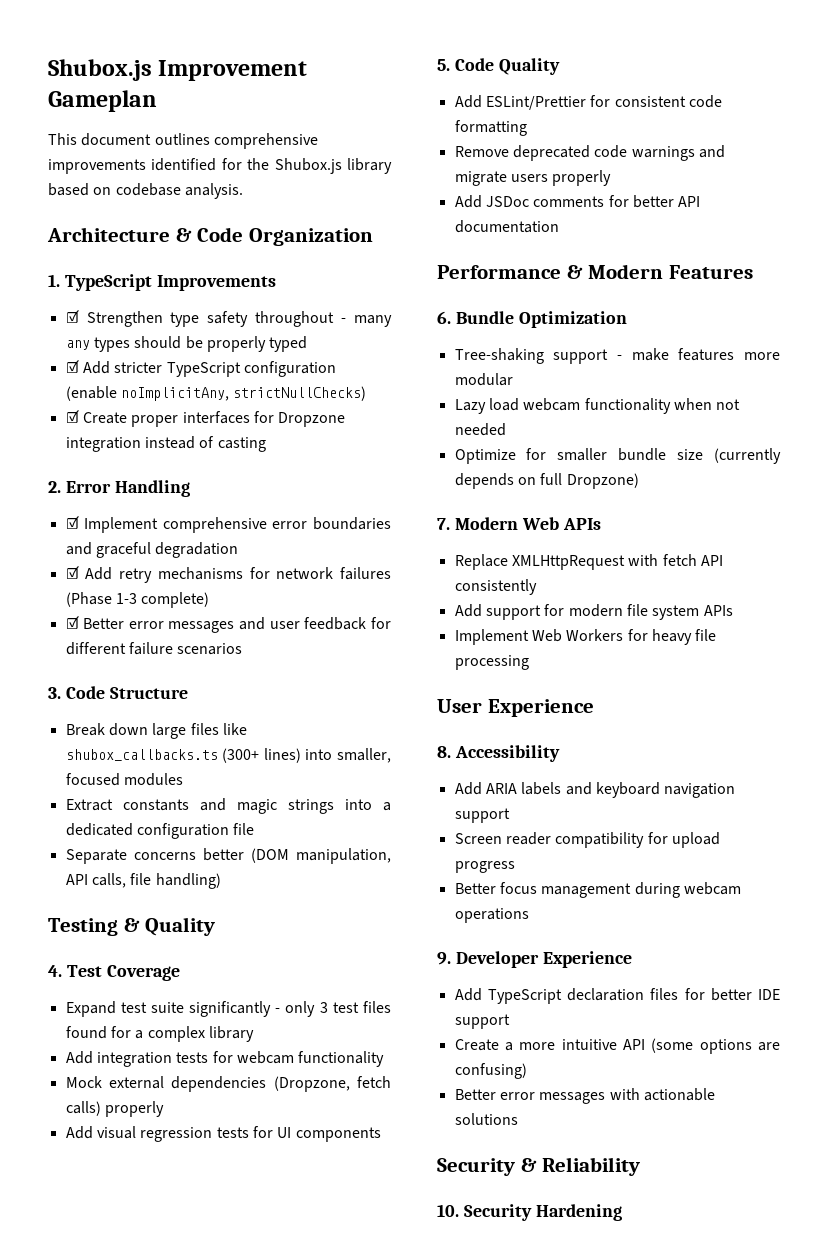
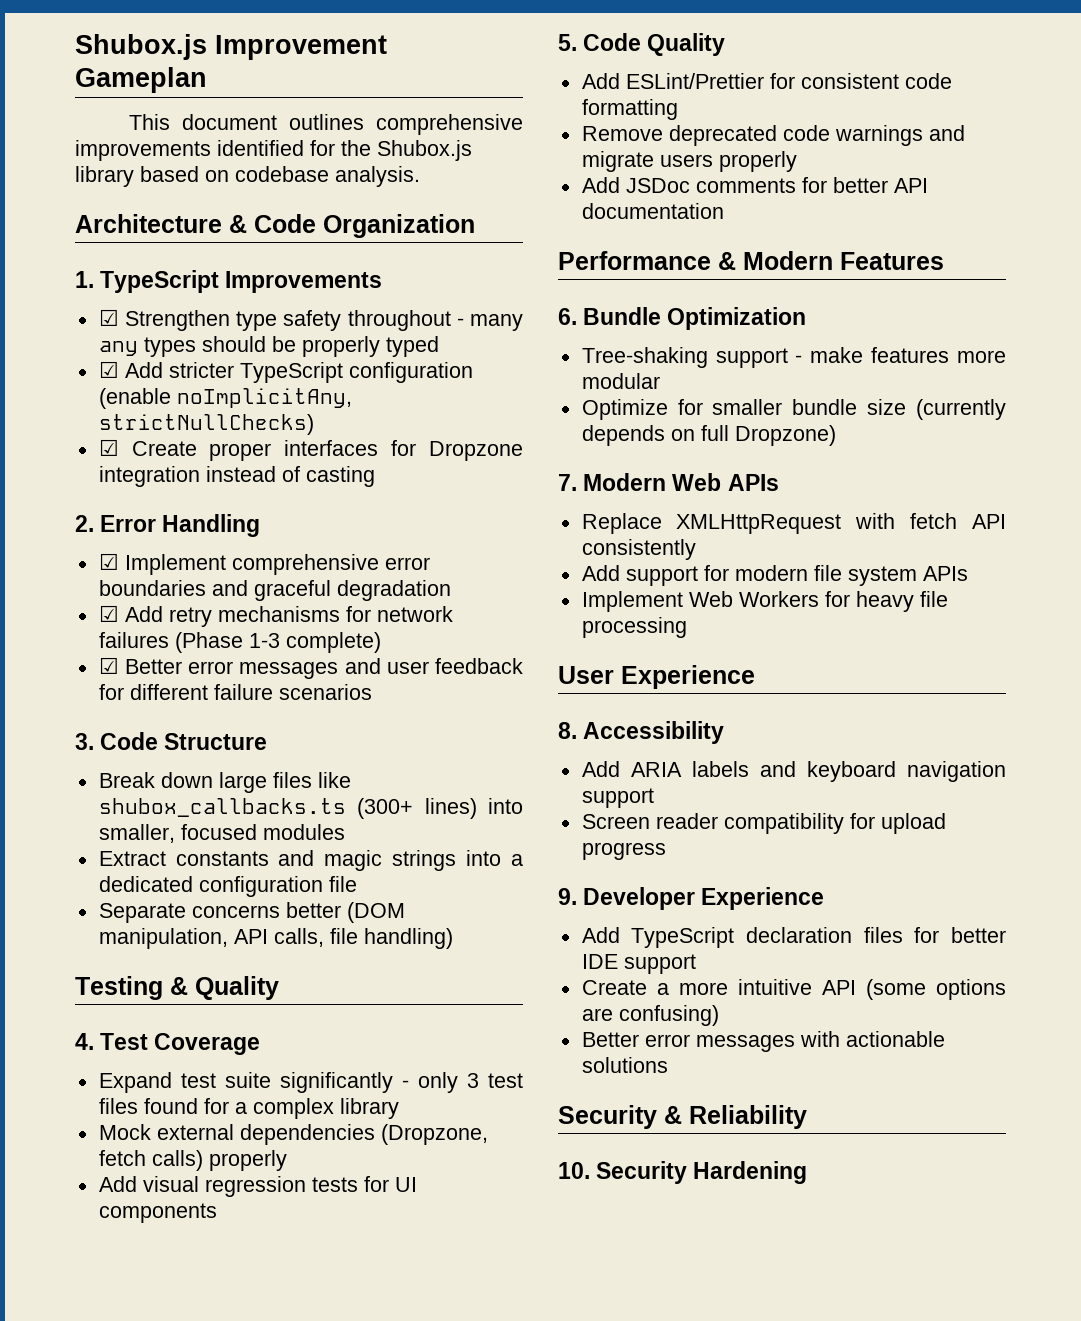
- Add integration tests for webcam functionality
- Lazy load webcam functionality when not needed
- Better focus management during webcam operations

